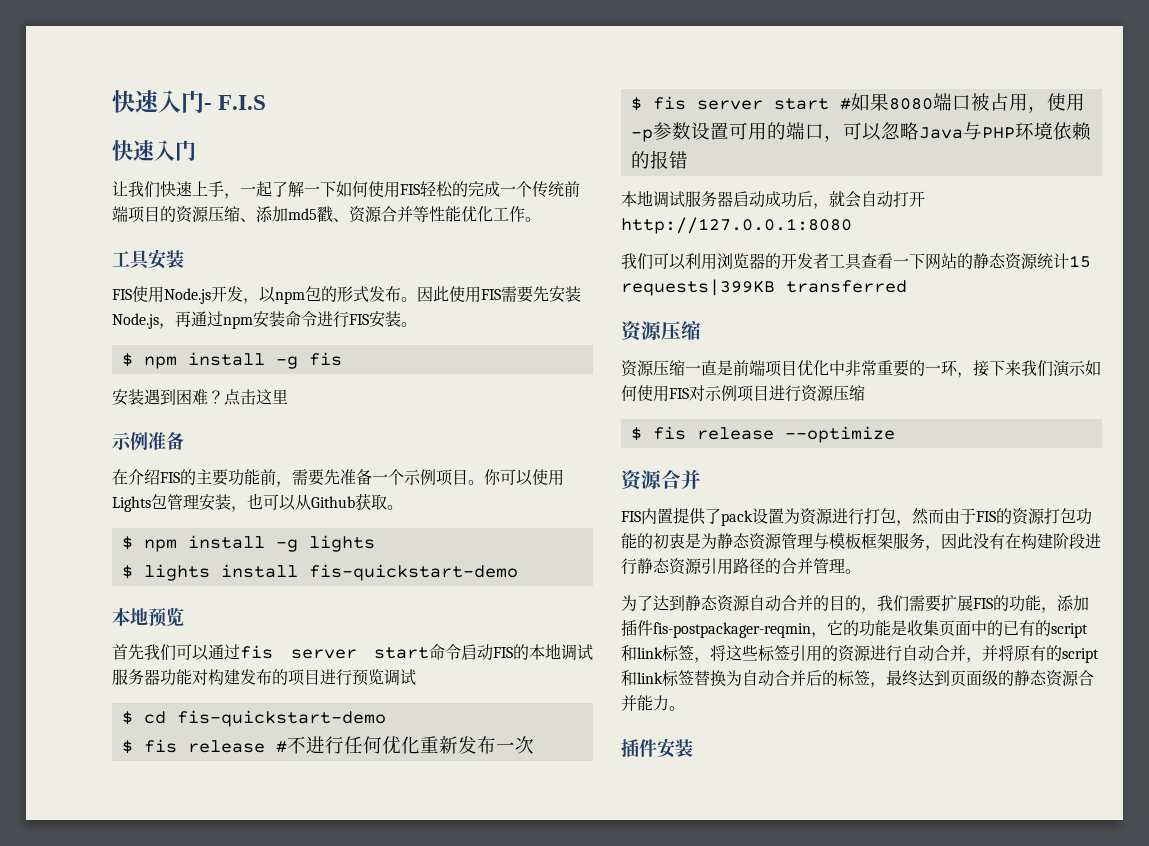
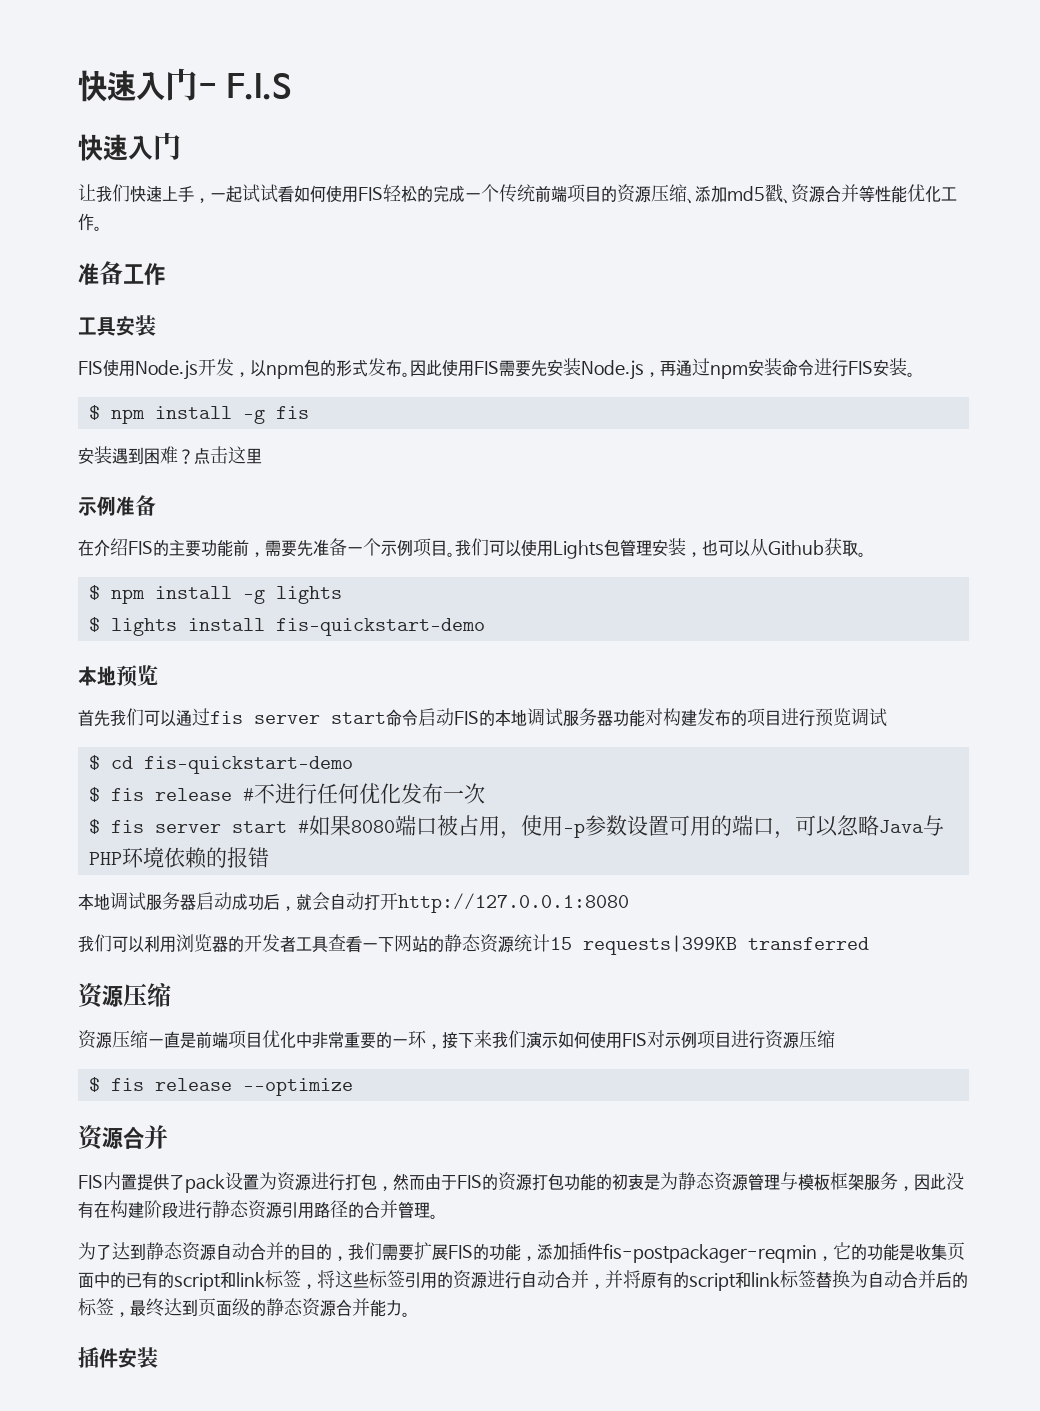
- 让我们快速上手，一起了解一下如何使用FIS轻松的完成一个传统前端项目的资源压缩、添加md5戳、资源合并等性能优化工作。
+ 让我们快速上手，一起试试看如何使用FIS轻松的完成一个传统前端项目的资源压缩、添加md5戳、资源合并等性能优化工作。
+ 准备工作
- 你可以使用Lights包管理安装，也可以从Github获取。
+ 我们可以使用Lights包管理安装，也可以从Github获取。
- $ fis release #不进行任何优化重新发布一次
+ $ fis release #不进行任何优化发布一次

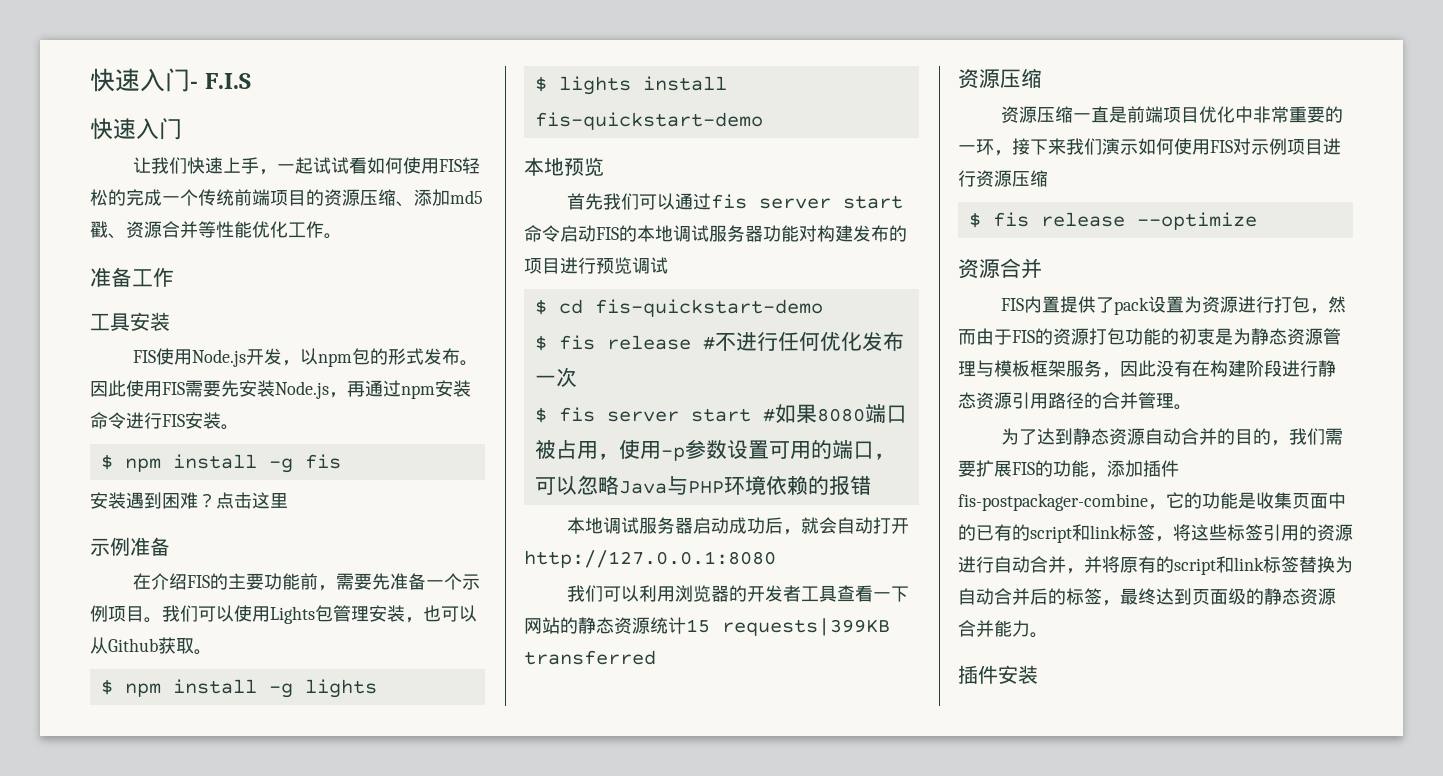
- 为了达到静态资源自动合并的目的，我们需要扩展FIS的功能，添加插件fis-postpackager-reqmin，它的功能是收集页面中的已有的script和link标签，将这些标签引用的资源进行自动合并，并将原有的script和link标签替换为自动合并后的标签，最终达到页面级的静态资源合并能力。
+ 为了达到静态资源自动合并的目的，我们需要扩展FIS的功能，添加插件fis-postpackager-combine，它的功能是收集页面中的已有的script和link标签，将这些标签引用的资源进行自动合并，并将原有的script和link标签替换为自动合并后的标签，最终达到页面级的静态资源合并能力。

